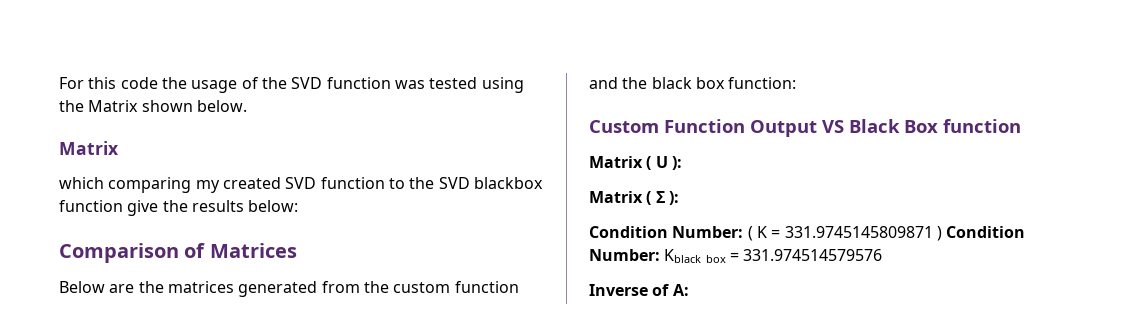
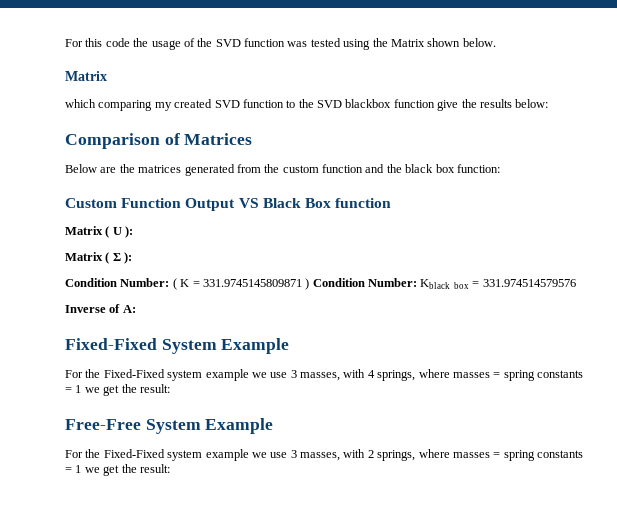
+ Fixed-Fixed System Example
+ For the Fixed-Fixed system example we use 3 masses, with 4 springs, where masses = spring constants = 1 we get the result:
+ Free-Free System Example
+ For the Fixed-Fixed system example we use 3 masses, with 2 springs, where masses = spring constants = 1 we get the result:

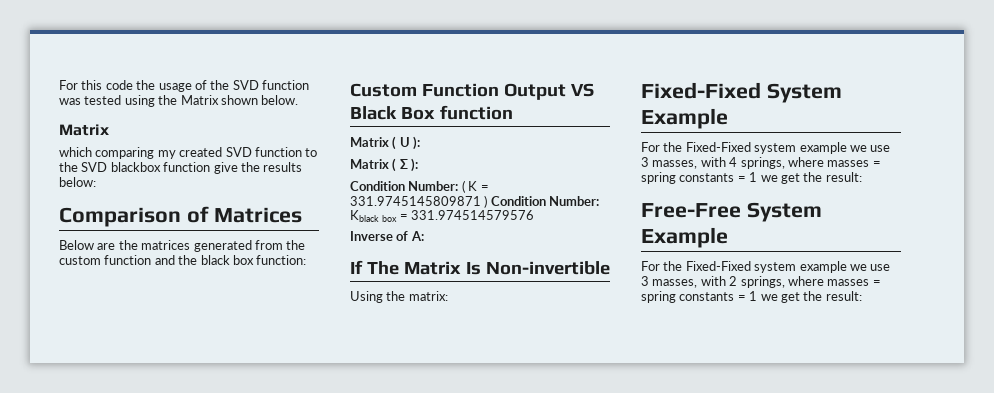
+ If The Matrix Is Non-invertible
+ Using the matrix:

